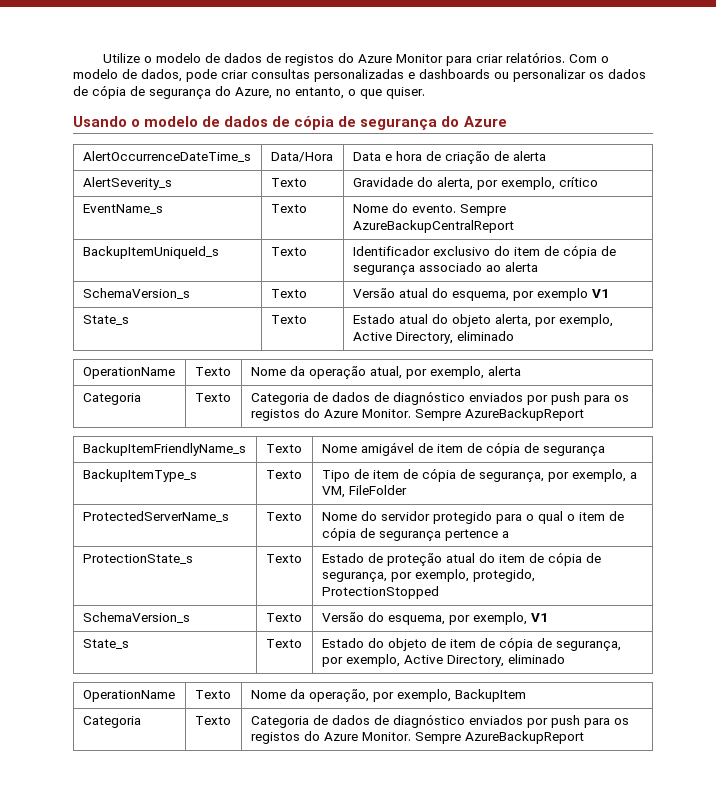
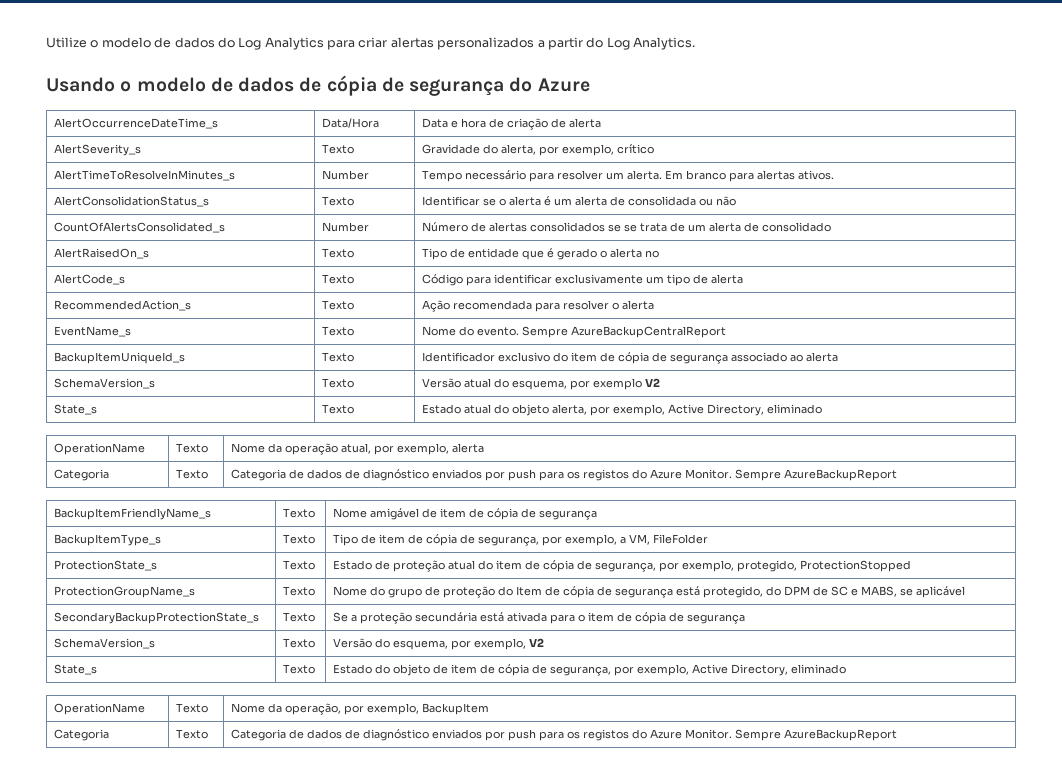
- Utilize o modelo de dados de registos do Azure Monitor para criar relatórios. Com o modelo de dados, pode criar consultas personalizadas e dashboards ou personalizar os dados de cópia de segurança do Azure, no entanto, o que quiser.
+ Utilize o modelo de dados do Log Analytics para criar alertas personalizados a partir do Log Analytics.
+ AlertTimeToResolveInMinutes_s | Number | Tempo necessário para resolver um alerta. Em branco para alertas ativos.
+ AlertConsolidationStatus_s | Texto | Identificar se o alerta é um alerta de consolidada ou não
+ CountOfAlertsConsolidated_s | Number | Número de alertas consolidados se se trata de um alerta de consolidado
+ AlertRaisedOn_s | Texto | Tipo de entidade que é gerado o alerta no
+ AlertCode_s | Texto | Código para identificar exclusivamente um tipo de alerta
+ RecommendedAction_s | Texto | Ação recomendada para resolver o alerta
- SchemaVersion_s | Texto | Versão atual do esquema, por exemplo V1
+ SchemaVersion_s | Texto | Versão atual do esquema, por exemplo V2
- ProtectedServerName_s | Texto | Nome do servidor protegido para o qual o item de cópia de segurança pertence a
+ ProtectionGroupName_s | Texto | Nome do grupo de proteção do Item de cópia de segurança está protegido, do DPM de SC e MABS, se aplicável
+ SecondaryBackupProtectionState_s | Texto | Se a proteção secundária está ativada para o item de cópia de segurança
- SchemaVersion_s | Texto | Versão do esquema, por exemplo, V1
+ SchemaVersion_s | Texto | Versão do esquema, por exemplo, V2

